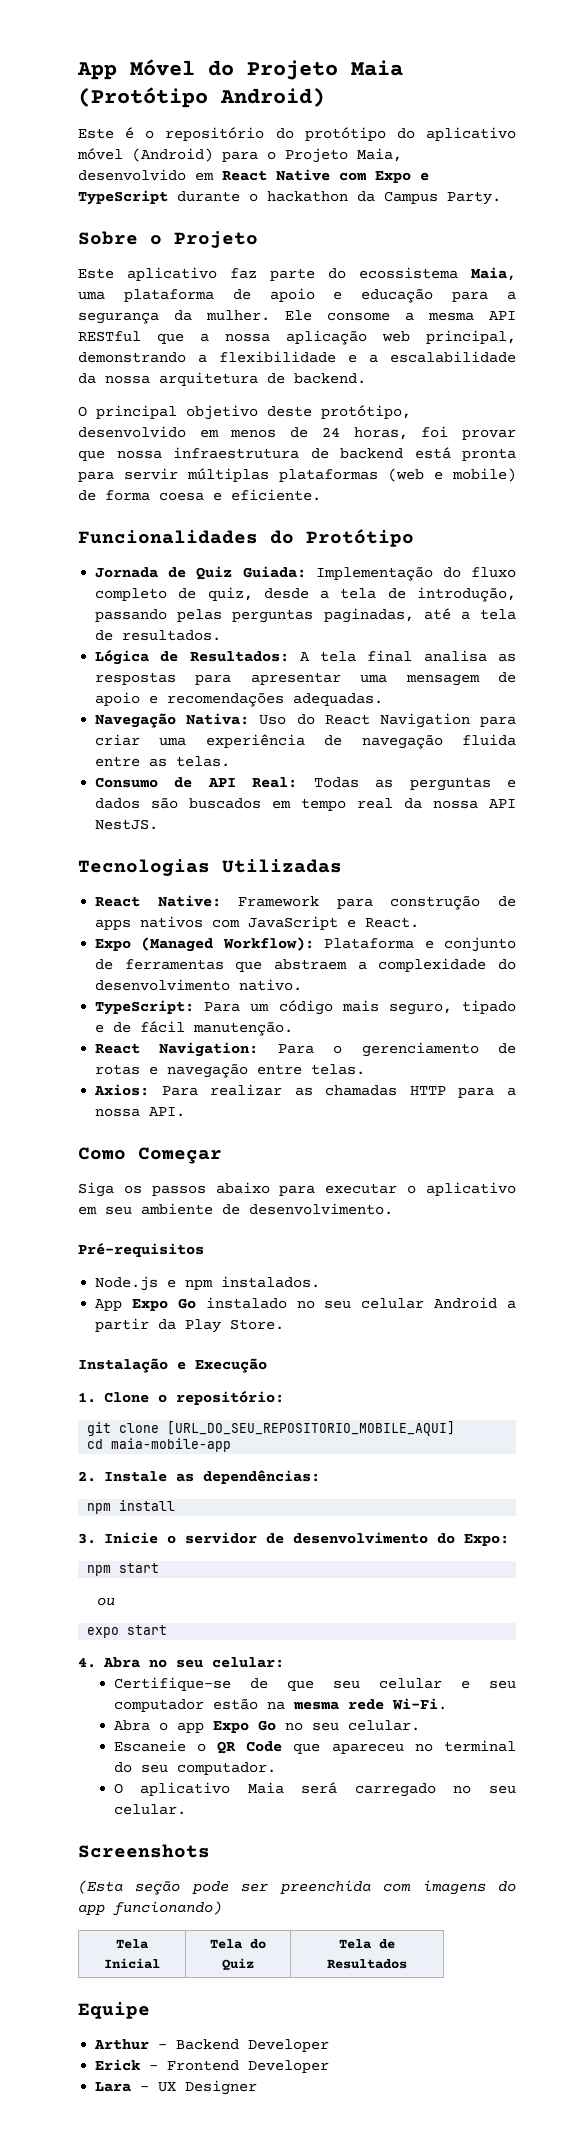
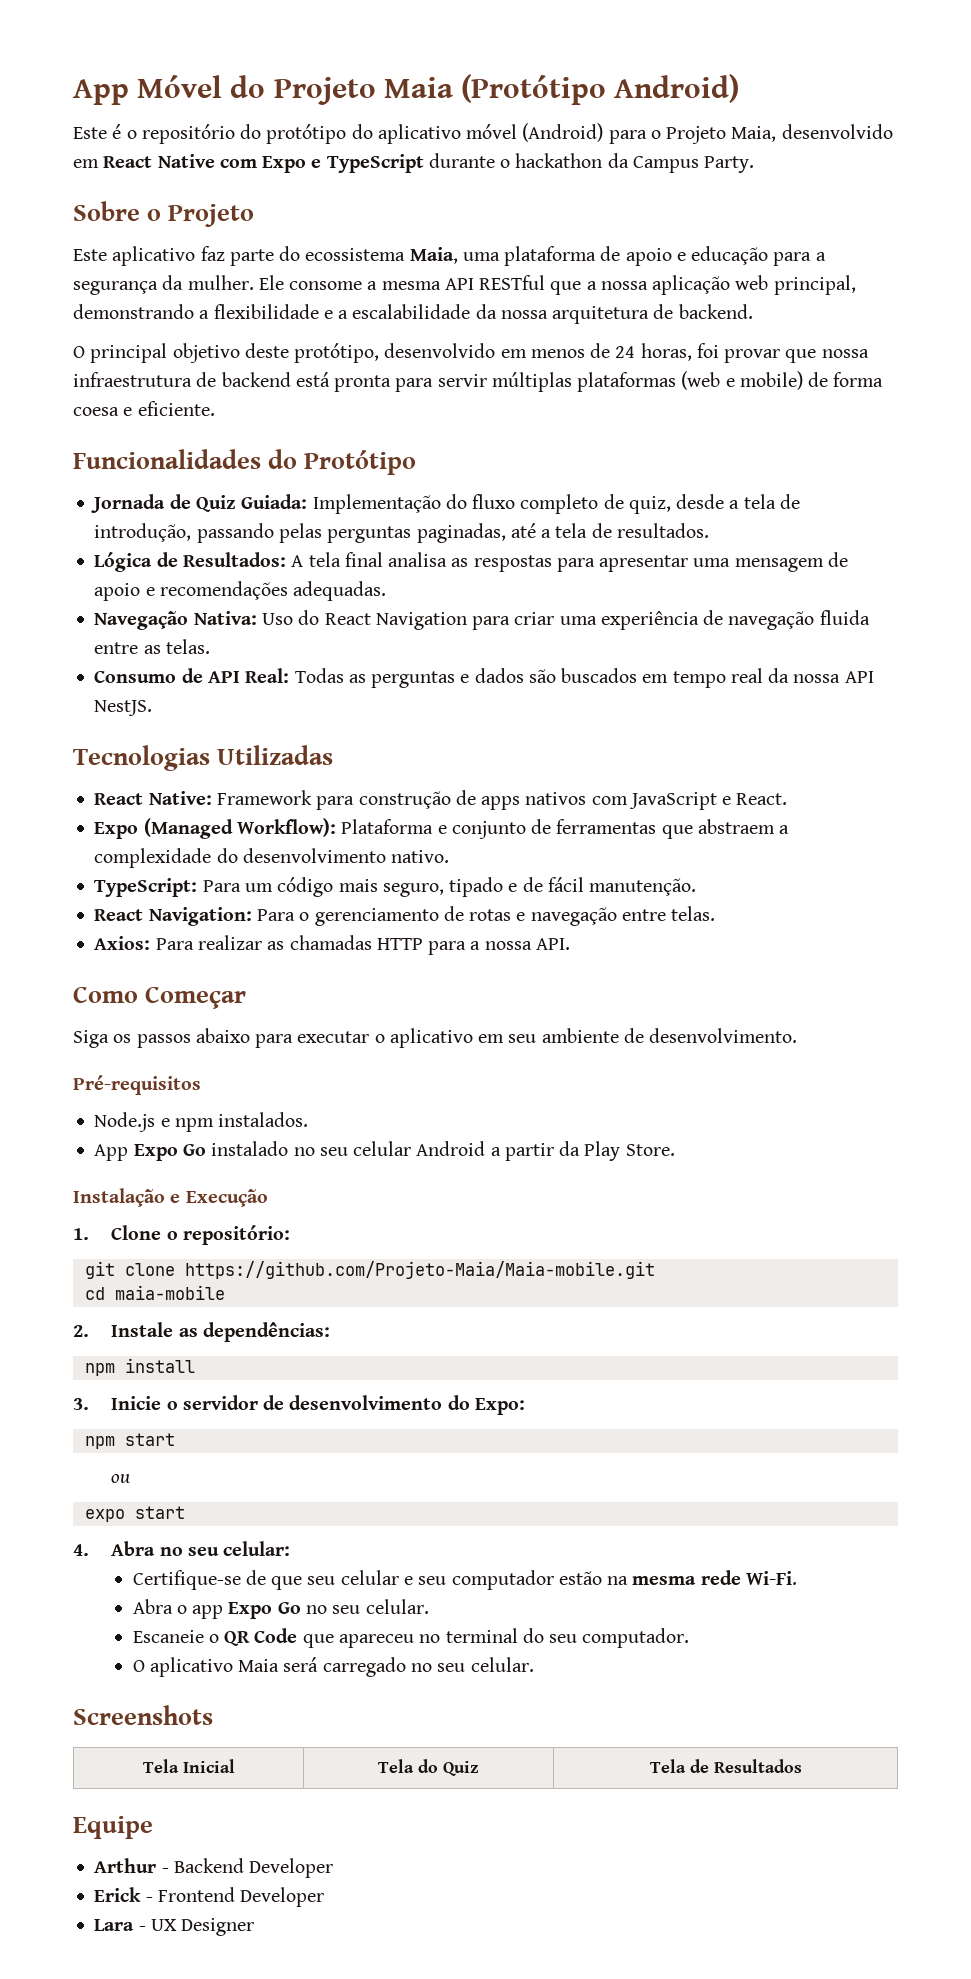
- git clone [URL_DO_SEU_REPOSITORIO_MOBILE_AQUI]
+ git clone https://github.com/Projeto-Maia/Maia-mobile.git
- cd maia-mobile-app
+ cd maia-mobile
- (Esta seção pode ser preenchida com imagens do app funcionando)

